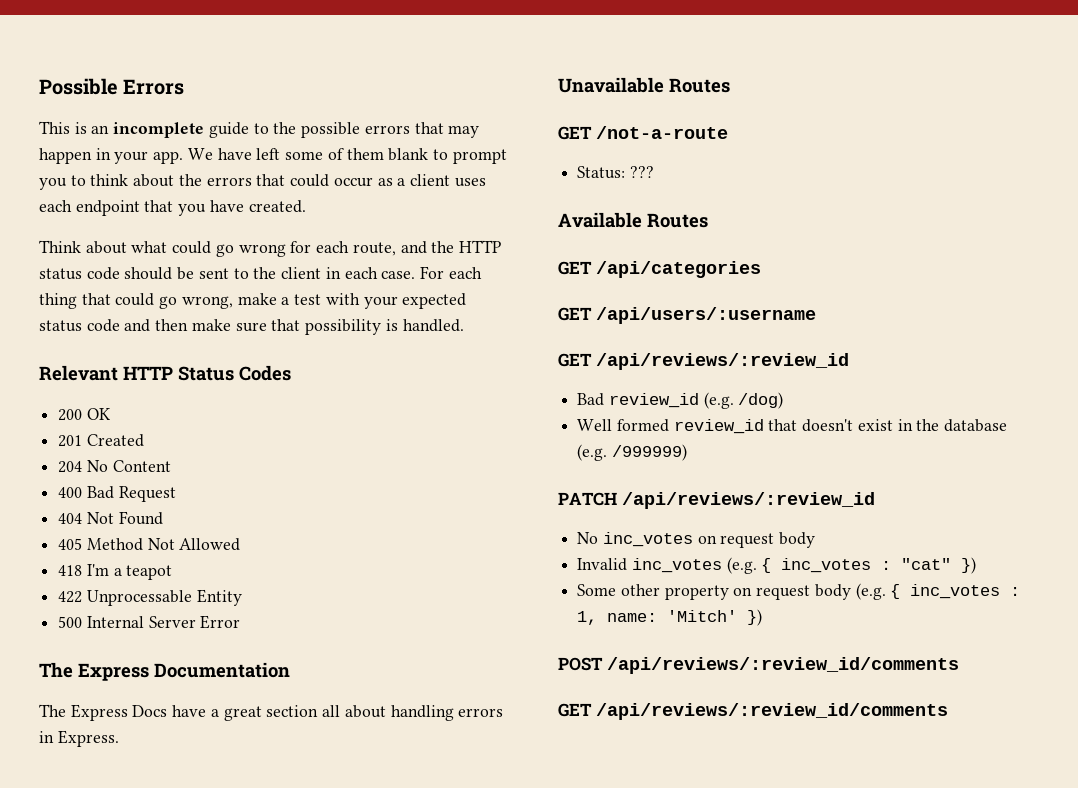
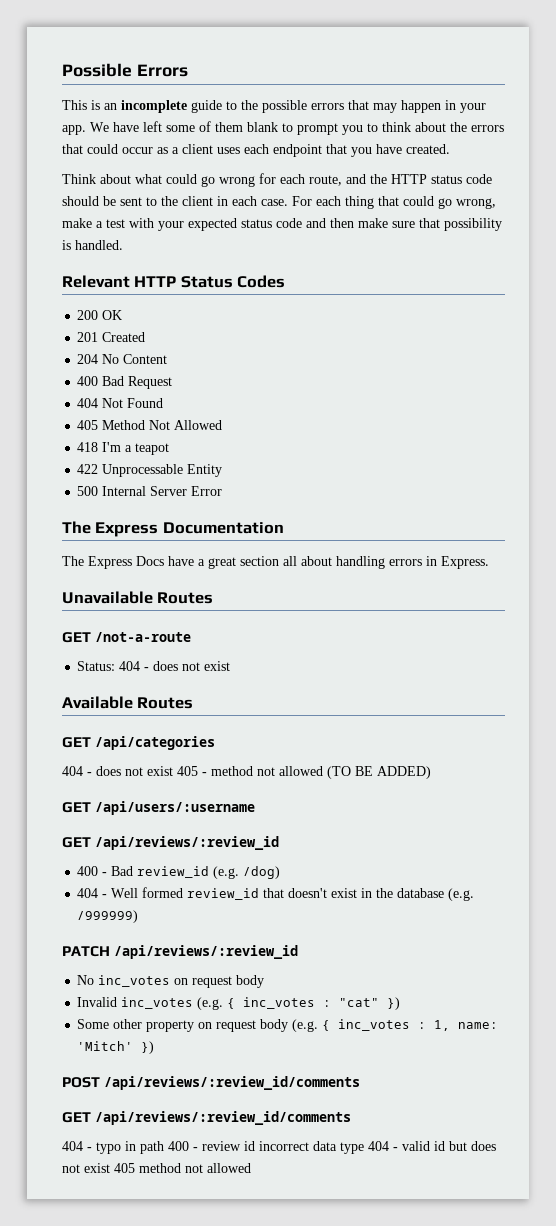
- Status: ???
+ Status: 404 - does not exist
+ 404 - does not exist 405 - method not allowed (TO BE ADDED)
- Bad review_id (e.g. /dog)
+ 400 - Bad review_id (e.g. /dog)
- Well formed review_id that doesn't exist in the database (e.g. /999999)
+ 404 - Well formed review_id that doesn't exist in the database (e.g. /999999)
+ 404 - typo in path 400 - review id incorrect data type 404 - valid id but does not exist 405 method not allowed

